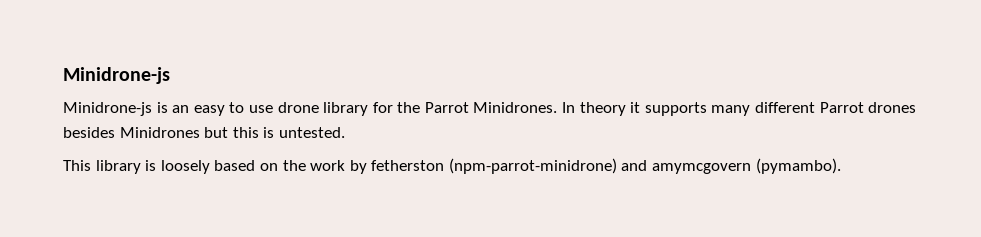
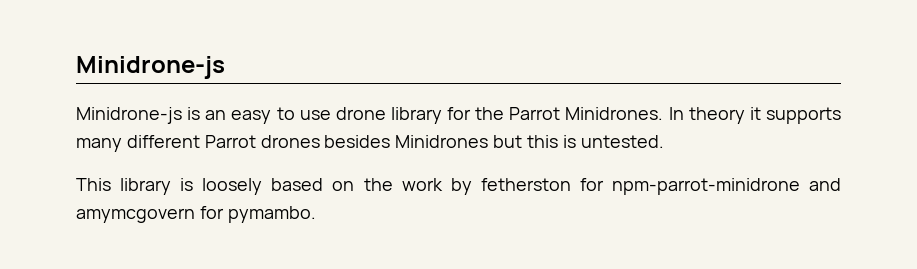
- This library is loosely based on the work by fetherston (npm-parrot-minidrone) and amymcgovern (pymambo).
+ This library is loosely based on the work by fetherston for npm-parrot-minidrone and amymcgovern for pymambo.

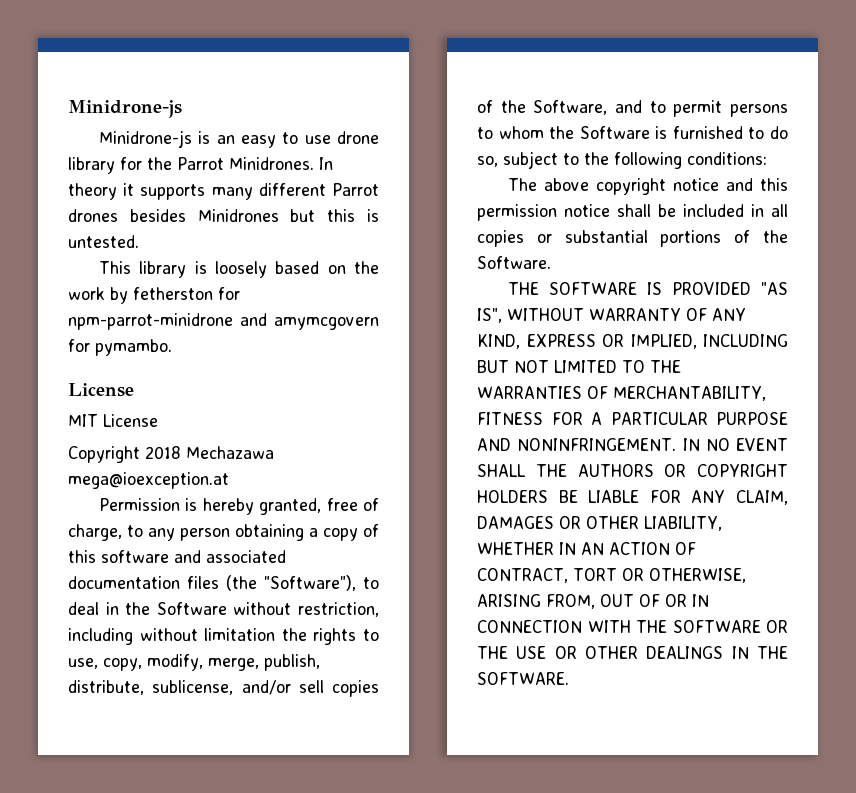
  This library is loosely based on the work by fetherston for npm-parrot-minidrone and amymcgovern for pymambo.
+ License
+ MIT License
+ Copyright 2018 Mechazawa mega@ioexception.at
+ Permission is hereby granted, free of charge, to any person obtaining a copy of this software and associated documentation files (the "Software"), to deal in the Software without restriction, including without limitation the rights to use, copy, modify, merge, publish, distribute, sublicense, and/or sell copies of the Software, and to permit persons to whom the Software is furnished to do so, subject to the following conditions:
+ The above copyright notice and this permission notice shall be included in all copies or substantial portions of the Software.
+ THE SOFTWARE IS PROVIDED "AS IS", WITHOUT WARRANTY OF ANY KIND, EXPRESS OR IMPLIED, INCLUDING BUT NOT LIMITED TO THE WARRANTIES OF MERCHANTABILITY, FITNESS FOR A PARTICULAR PURPOSE AND NONINFRINGEMENT. IN NO EVENT SHALL THE AUTHORS OR COPYRIGHT HOLDERS BE LIABLE FOR ANY CLAIM, DAMAGES OR OTHER LIABILITY, WHETHER IN AN ACTION OF CONTRACT, TORT OR OTHERWISE, ARISING FROM, OUT OF OR IN CONNECTION WITH THE SOFTWARE OR THE USE OR OTHER DEALINGS IN THE SOFTWARE.

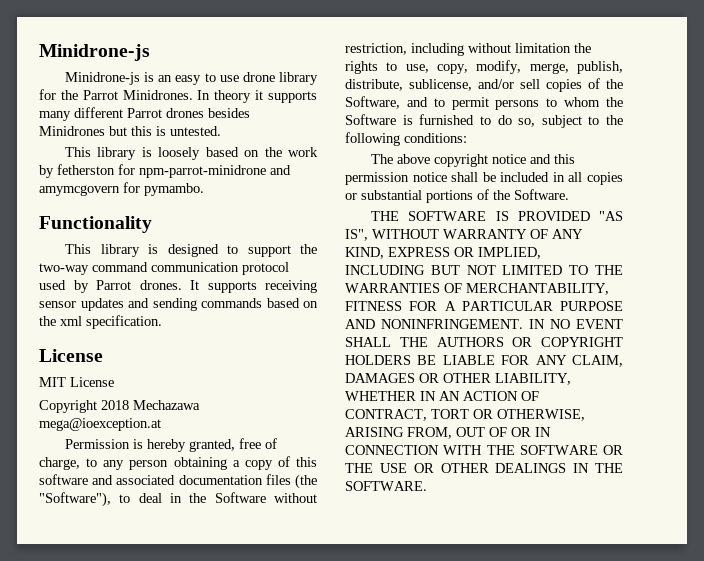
+ Functionality
+ This library is designed to support the two-way command communication protocol used by Parrot drones. It supports receiving sensor updates and sending commands based on the xml specification.

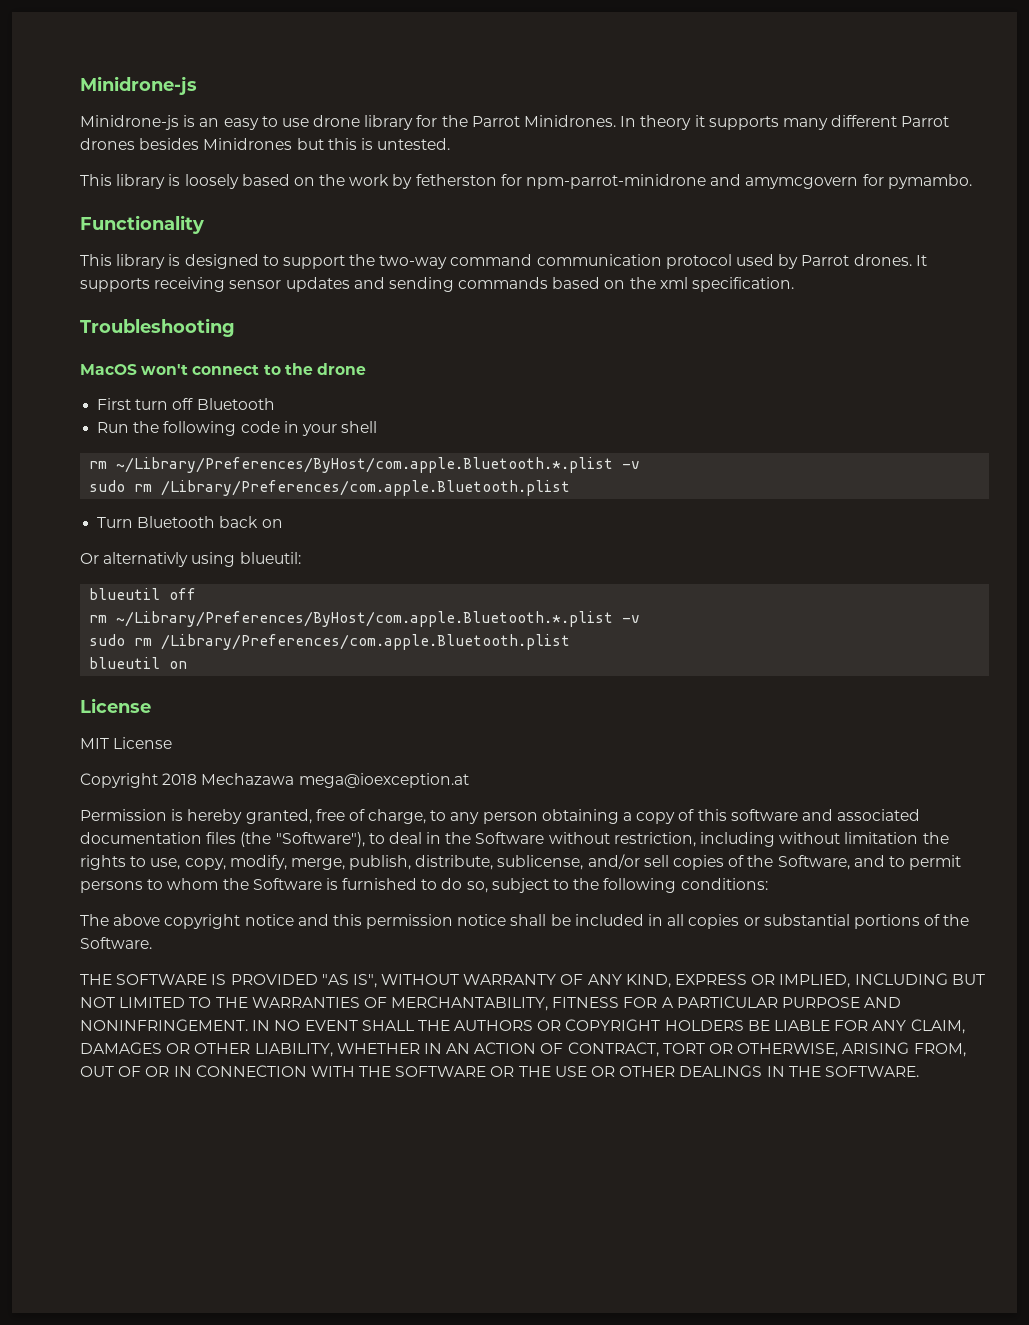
+ Troubleshooting
+ MacOS won't connect to the drone
+ First turn off Bluetooth
+ Run the following code in your shell
+ rm ~/Library/Preferences/ByHost/com.apple.Bluetooth.*.plist -v
+ sudo rm /Library/Preferences/com.apple.Bluetooth.plist
+ Turn Bluetooth back on
+ Or alternativly using blueutil:
+ blueutil off
+ rm ~/Library/Preferences/ByHost/com.apple.Bluetooth.*.plist -v
+ sudo rm /Library/Preferences/com.apple.Bluetooth.plist
+ blueutil on

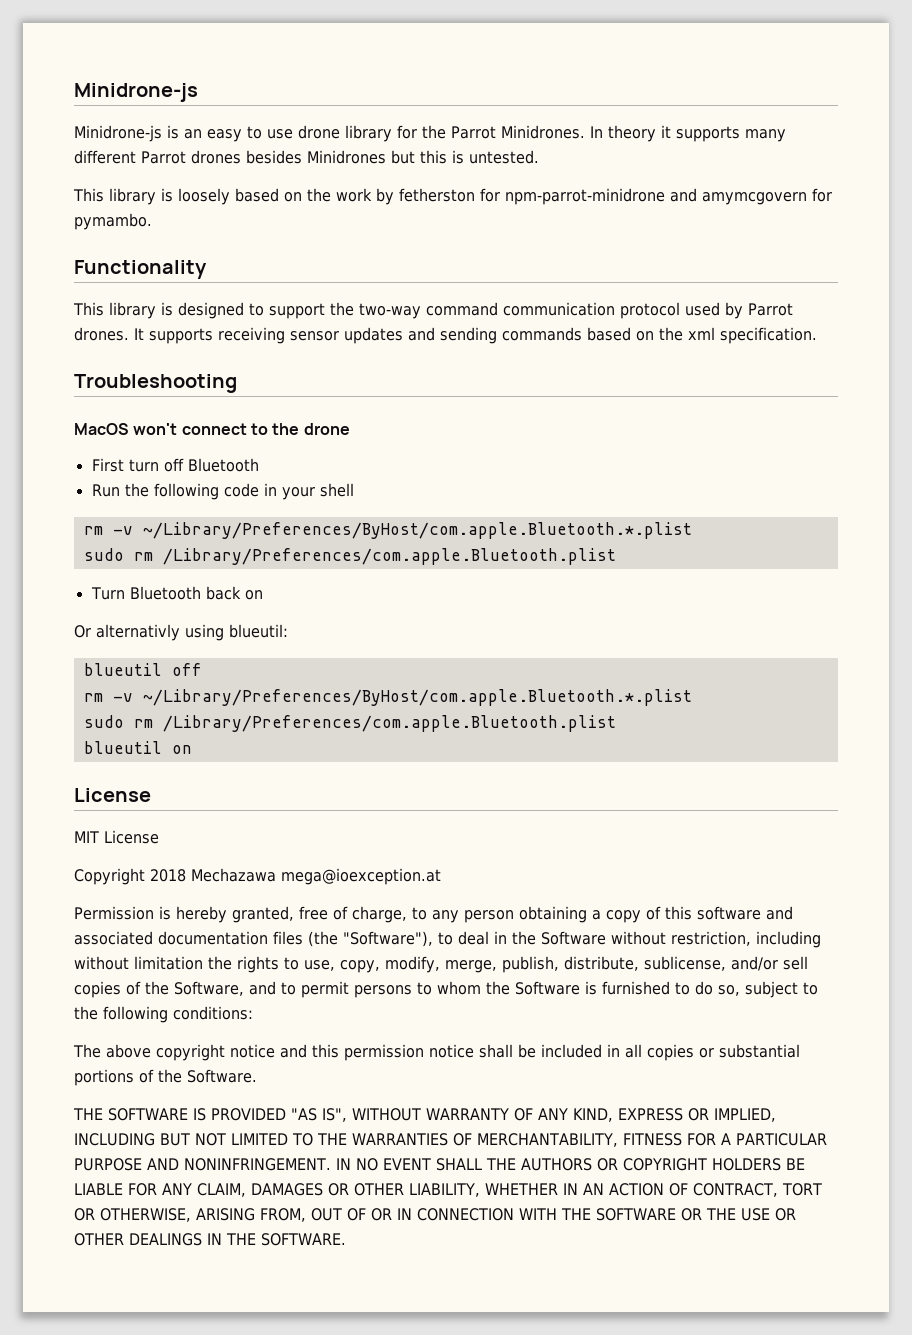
  Run the following code in your shell
- rm ~/Library/Preferences/ByHost/com.apple.Bluetooth.*.plist -v
+ rm -v ~/Library/Preferences/ByHost/com.apple.Bluetooth.*.plist
  blueutil off
- rm ~/Library/Preferences/ByHost/com.apple.Bluetooth.*.plist -v
+ rm -v ~/Library/Preferences/ByHost/com.apple.Bluetooth.*.plist

